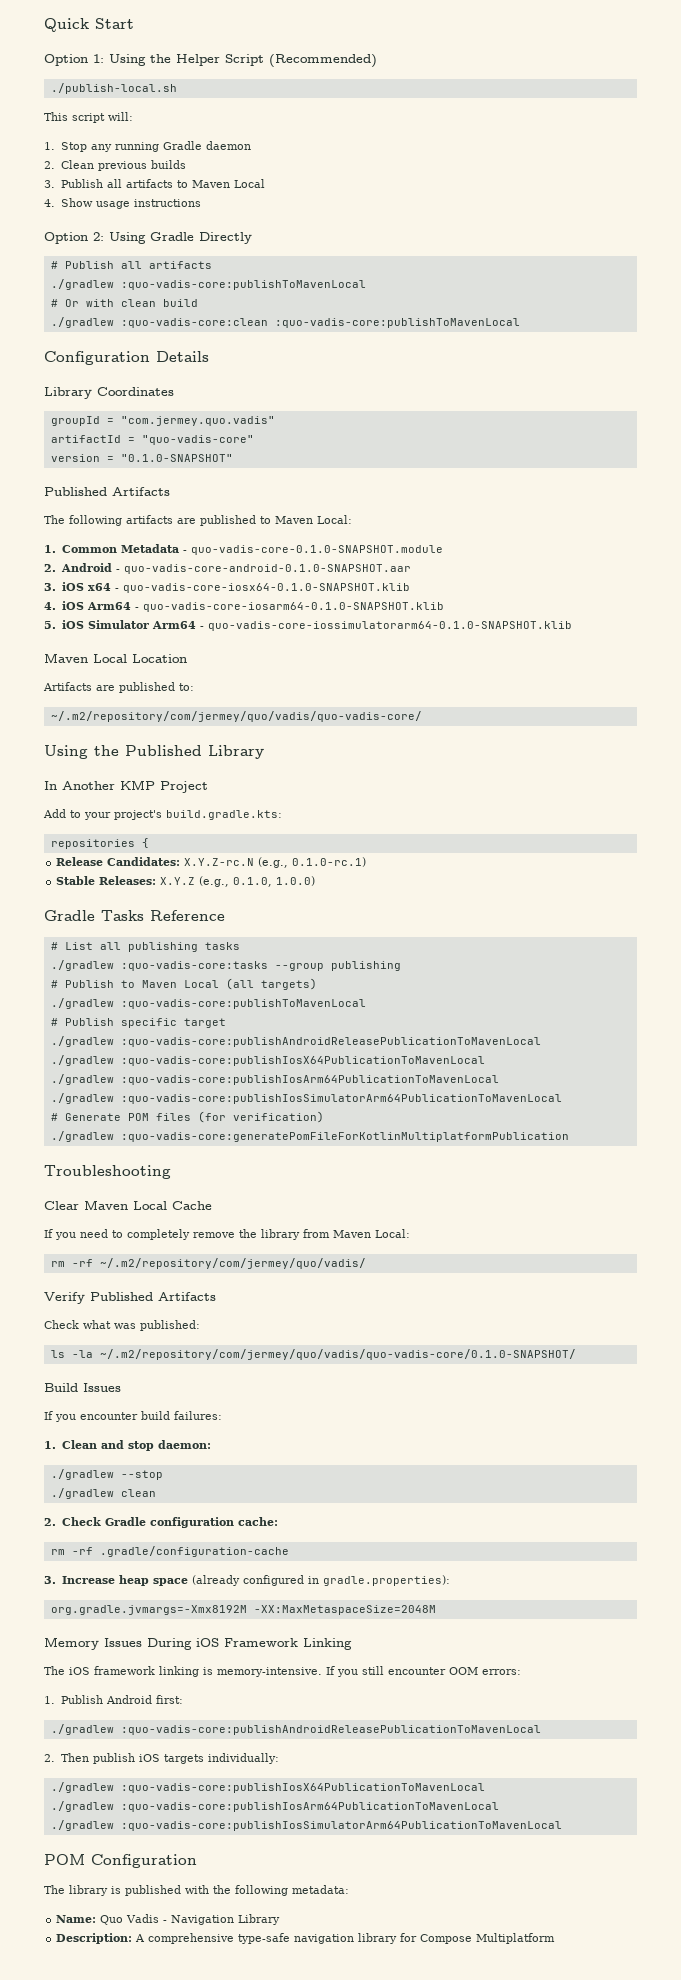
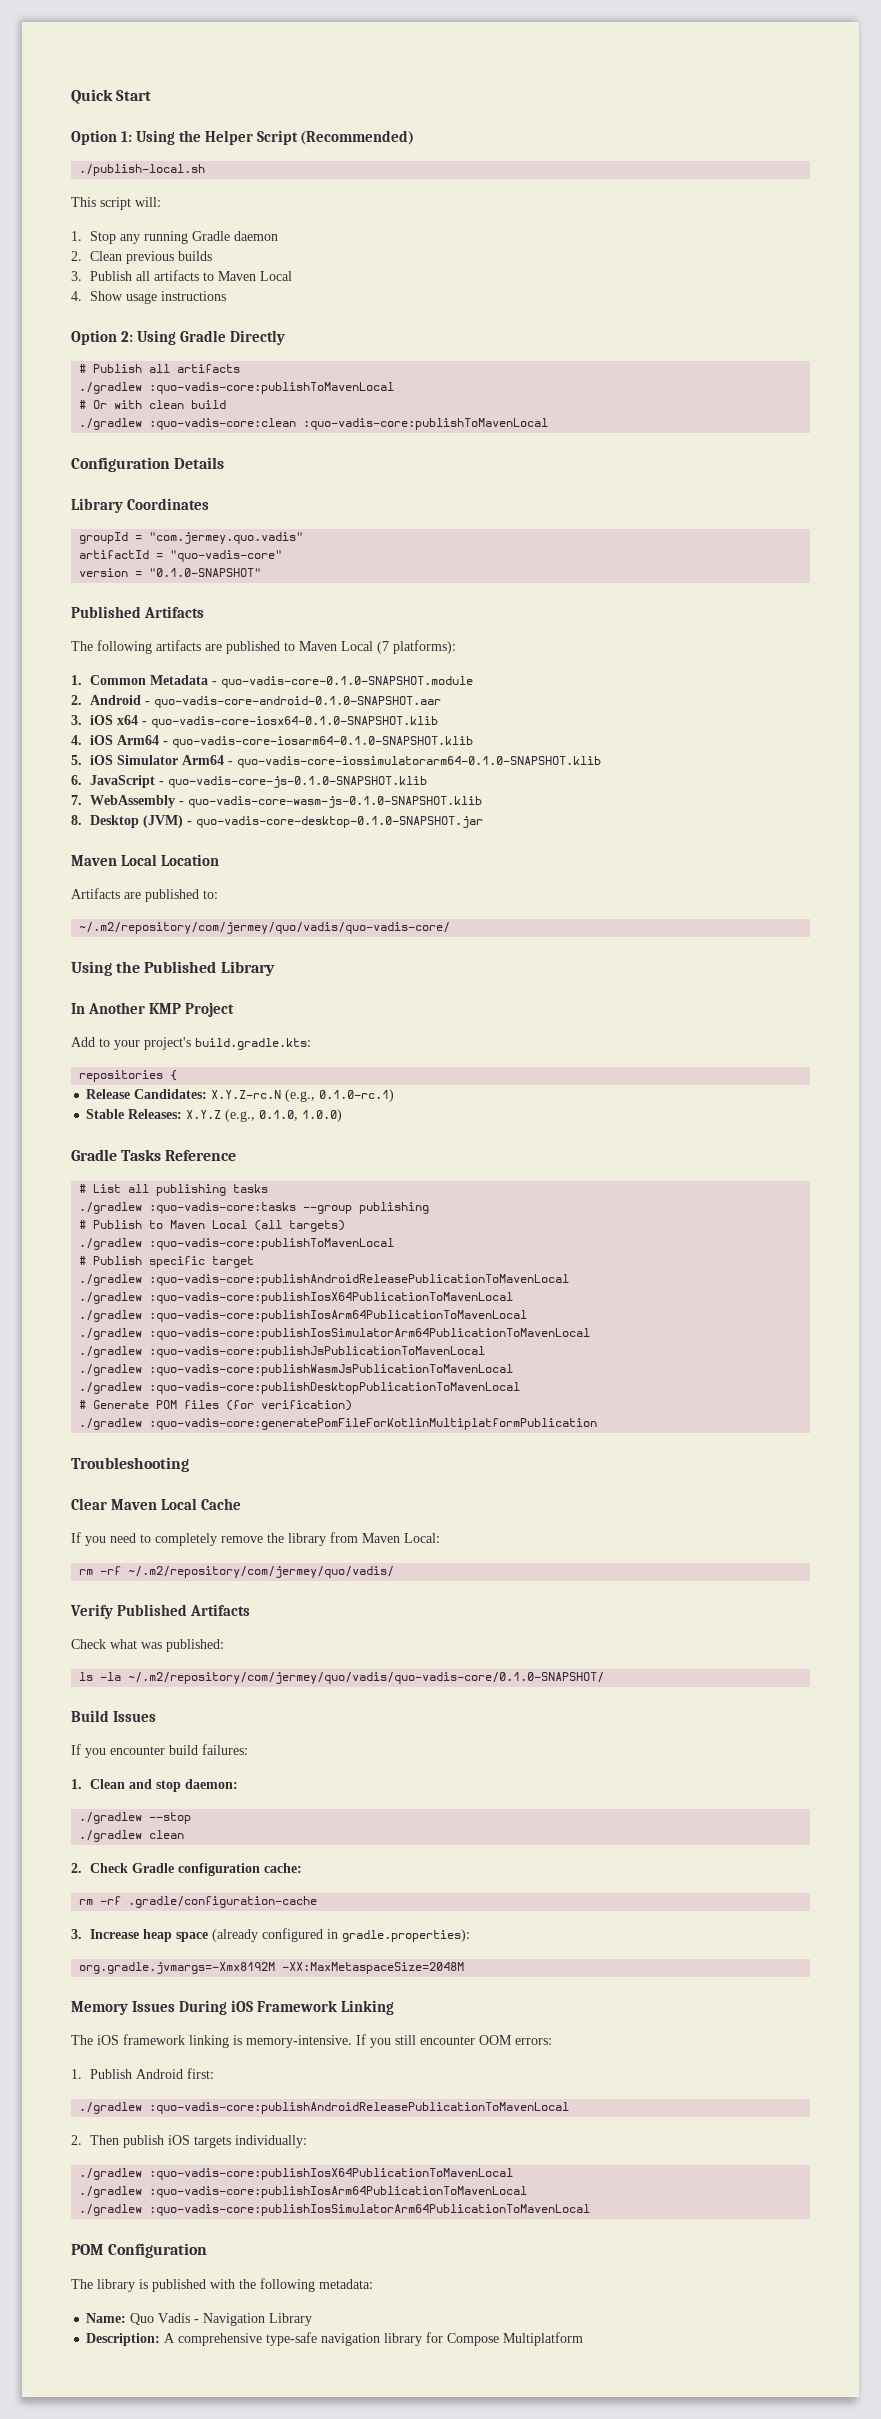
- The following artifacts are published to Maven Local:
+ The following artifacts are published to Maven Local (7 platforms):
+ 6. JavaScript - quo-vadis-core-js-0.1.0-SNAPSHOT.klib
+ 7. WebAssembly - quo-vadis-core-wasm-js-0.1.0-SNAPSHOT.klib
+ 8. Desktop (JVM) - quo-vadis-core-desktop-0.1.0-SNAPSHOT.jar
+ ./gradlew :quo-vadis-core:publishJsPublicationToMavenLocal
+ ./gradlew :quo-vadis-core:publishWasmJsPublicationToMavenLocal
+ ./gradlew :quo-vadis-core:publishDesktopPublicationToMavenLocal

